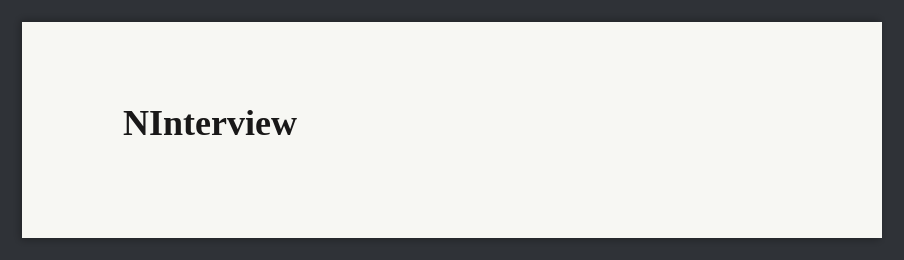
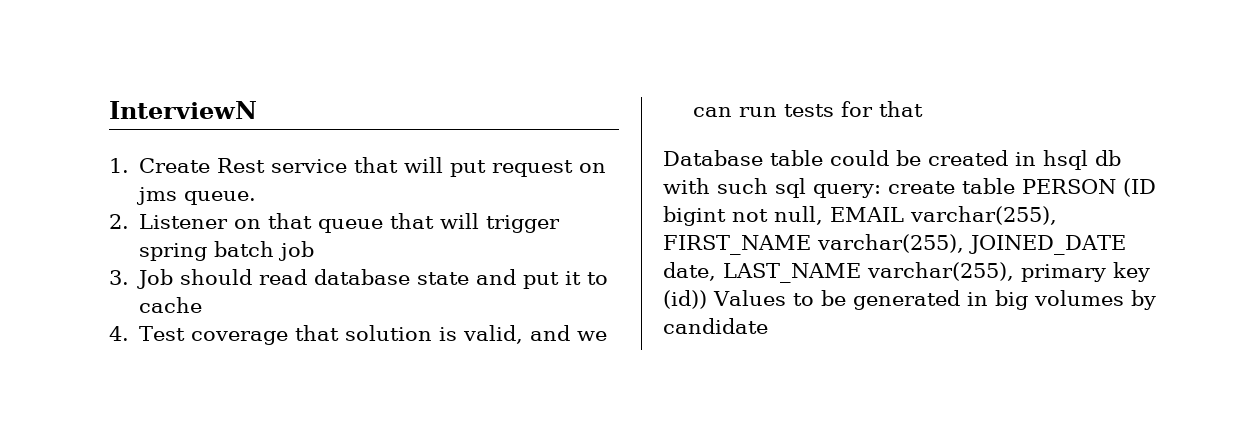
- NInterview
+ InterviewN
+ 1. Create Rest service that will put request on jms queue.
+ 2. Listener on that queue that will trigger spring batch job
+ 3. Job should read database state and put it to cache
+ 4. Test coverage that solution is valid, and we can run tests for that
+ Database table could be created in hsql db with such sql query: create table PERSON (ID bigint not null, EMAIL varchar(255), FIRST_NAME varchar(255), JOINED_DATE date, LAST_NAME varchar(255), primary key (id)) Values to be generated in big volumes by candidate

